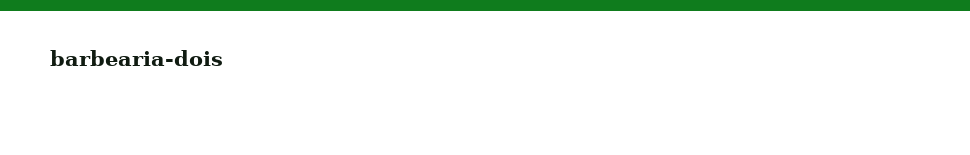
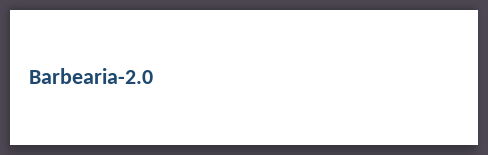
- barbearia-dois
+ Barbearia-2.0

